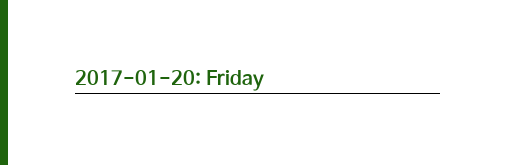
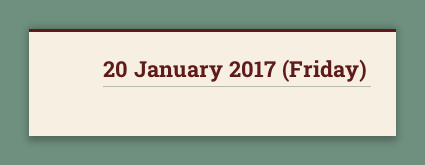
- 2017-01-20: Friday
+ 20 January 2017 (Friday)

